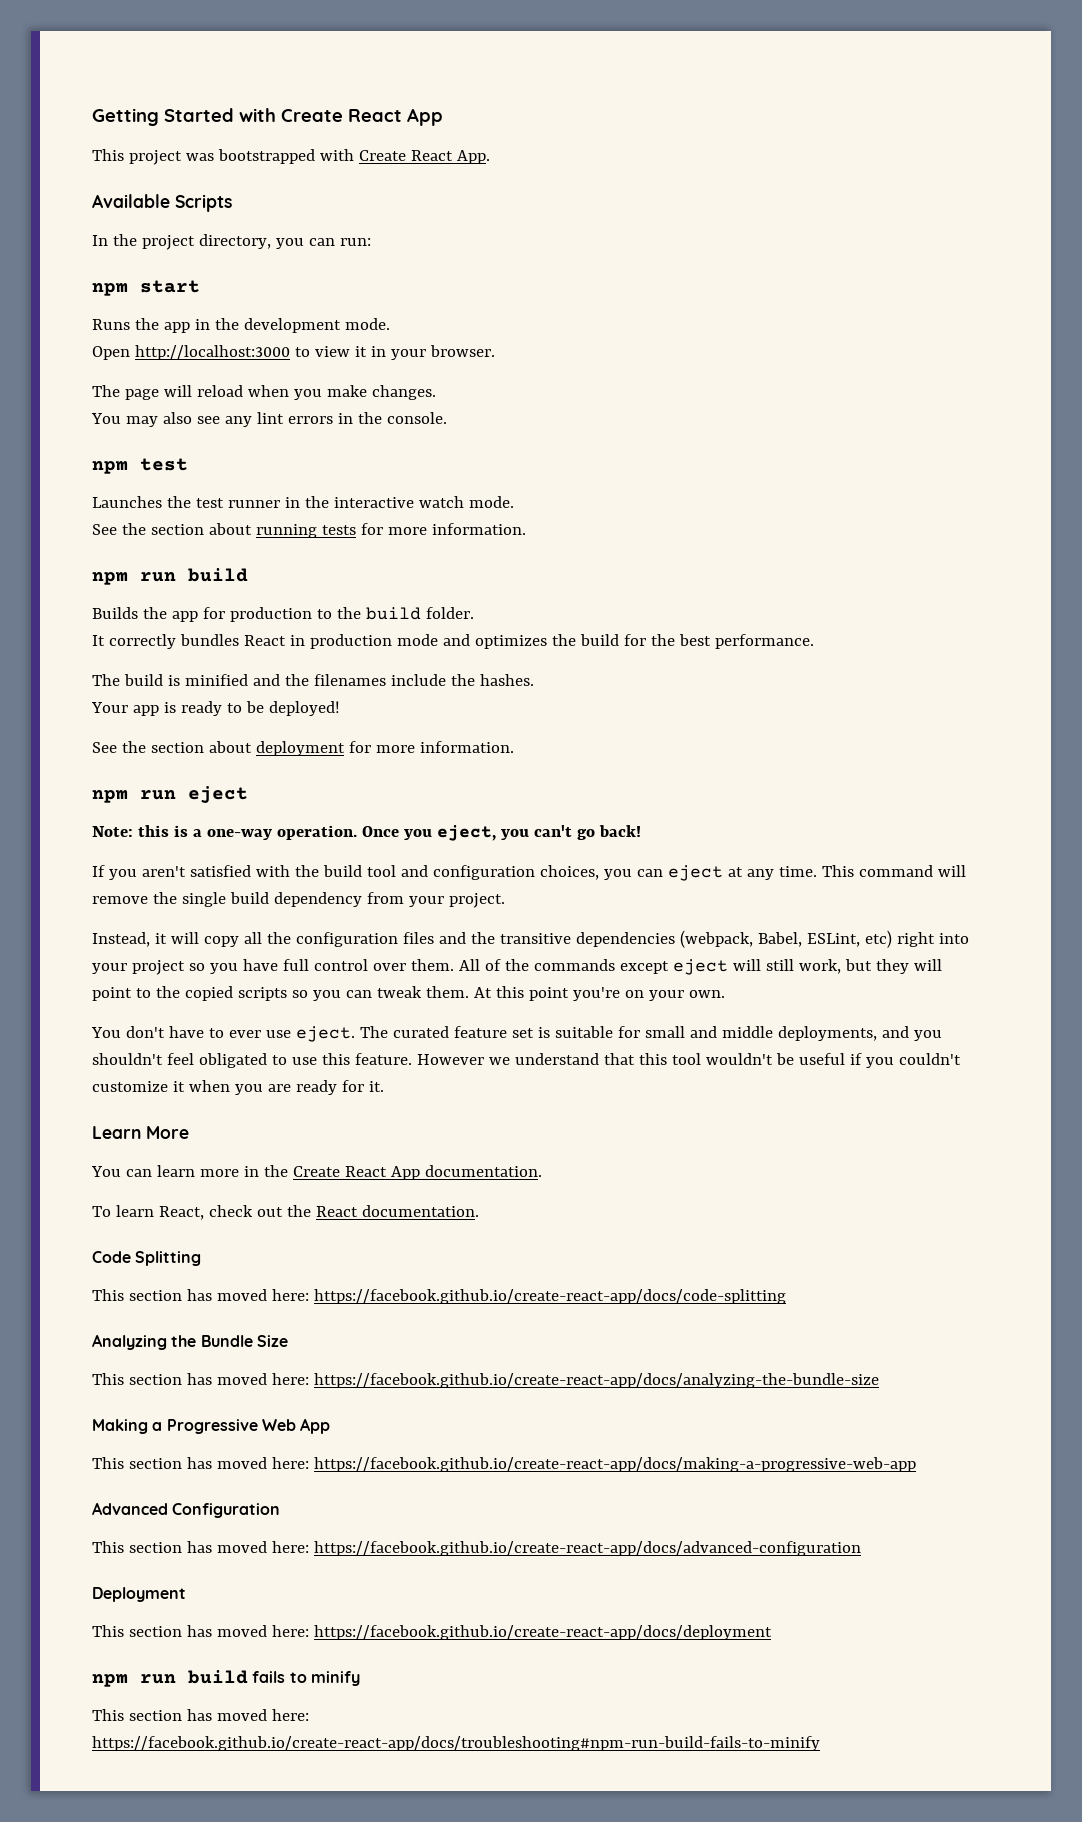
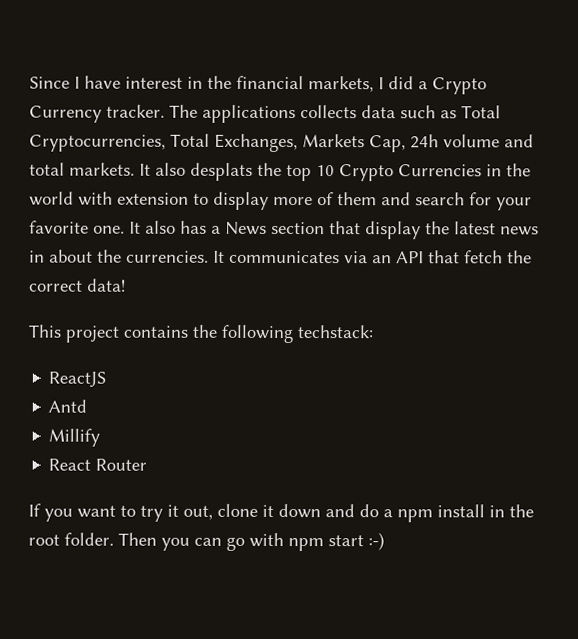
- Getting Started with Create React App
- This project was bootstrapped with Create React App.
- Available Scripts
- In the project directory, you can run:
- npm start
- Runs the app in the development mode.
- Open http://localhost:3000 to view it in your browser.
- The page will reload when you make changes.
- You may also see any lint errors in the console.
- npm test
- Launches the test runner in the interactive watch mode.
- See the section about running tests for more information.
- npm run build
- Builds the app for production to the build folder.
- It correctly bundles React in production mode and optimizes the build for the best performance.
- The build is minified and the filenames include the hashes.
- Your app is ready to be deployed!
- See the section about deployment for more information.
- npm run eject
- Note: this is a one-way operation. Once you eject, you can't go back!
- If you aren't satisfied with the build tool and configuration choices, you can eject at any time. This command will remove the single build dependency from your project.
- Instead, it will copy all the configuration files and the transitive dependencies (webpack, Babel, ESLint, etc) right into your project so you have full control over them. All of the commands except eject will still work, but they will point to the copied scripts so you can tweak them. At this point you're on your own.
- You don't have to ever use eject. The curated feature set is suitable for small and middle deployments, and you shouldn't feel obligated to use this feature. However we understand that this tool wouldn't be useful if you couldn't customize it when you are ready for it.
- Learn More
- You can learn more in the Create React App documentation.
- To learn React, check out the React documentation.
- Code Splitting
- This section has moved here: https://facebook.github.io/create-react-app/docs/code-splitting
- Analyzing the Bundle Size
- This section has moved here: https://facebook.github.io/create-react-app/docs/analyzing-the-bundle-size
- Making a Progressive Web App
- This section has moved here: https://facebook.github.io/create-react-app/docs/making-a-progressive-web-app
- Advanced Configuration
- This section has moved here: https://facebook.github.io/create-react-app/docs/advanced-configuration
- Deployment
- This section has moved here: https://facebook.github.io/create-react-app/docs/deployment
- npm run build fails to minify
- This section has moved here: https://facebook.github.io/create-react-app/docs/troubleshooting#npm-run-build-fails-to-minify
+ Since I have interest in the financial markets, I did a Crypto Currency tracker. The applications collects data such as Total Cryptocurrencies, Total Exchanges, Markets Cap, 24h volume and total markets. It also desplats the top 10 Crypto Currencies in the world with extension to display more of them and search for your favorite one. It also has a News section that display the latest news in about the currencies. It communicates via an API that fetch the correct data!
+ This project contains the following techstack:
+ ReactJS
+ Antd
+ Millify
+ React Router
+ If you want to try it out, clone it down and do a npm install in the root folder. Then you can go with npm start :-)

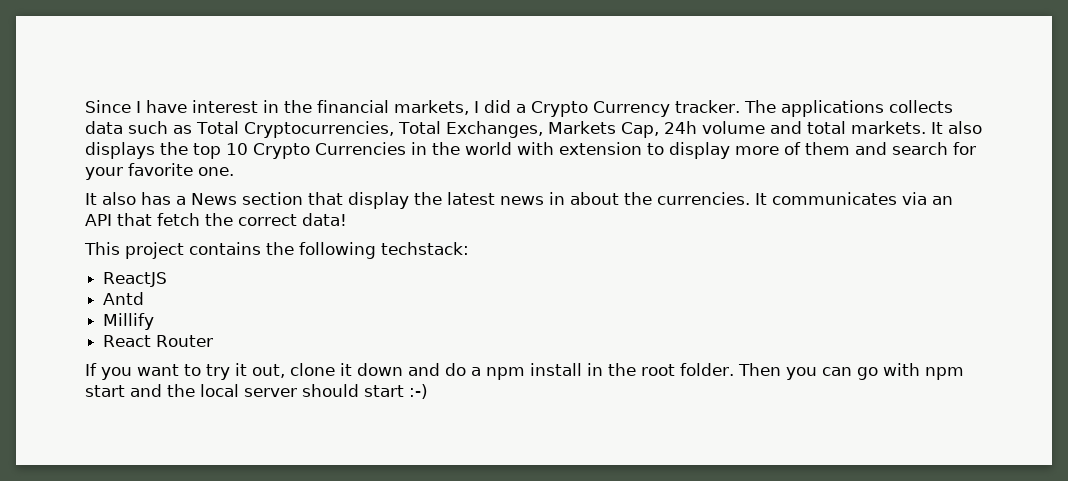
- It also desplats the top 10 Crypto Currencies in the world with extension to display more of them and search for your favorite one. It also has a News section that display the latest news in about the currencies.
+ It also displays the top 10 Crypto Currencies in the world with extension to display more of them and search for your favorite one.
+ It also has a News section that display the latest news in about the currencies.
- Then you can go with npm start :-)
+ Then you can go with npm start and the local server should start :-)

